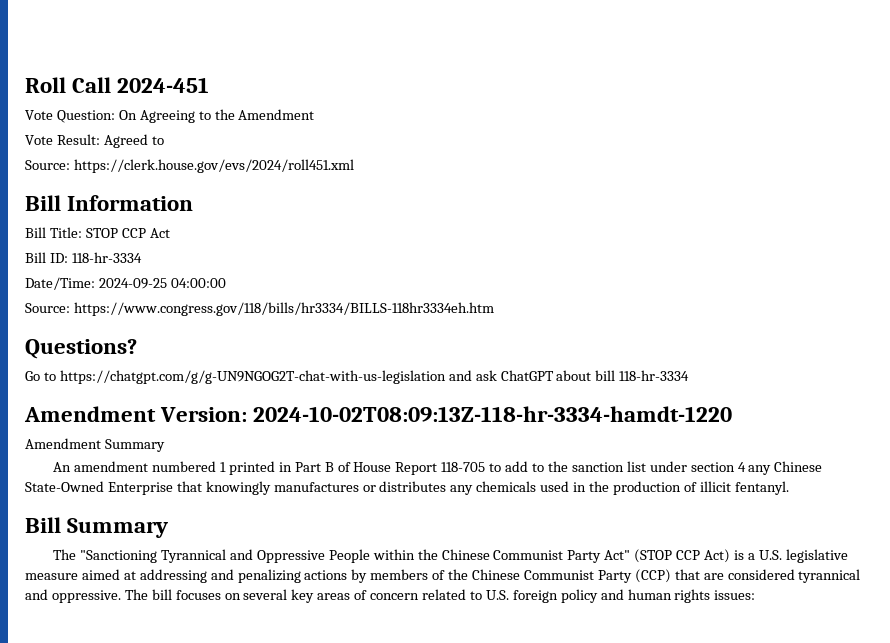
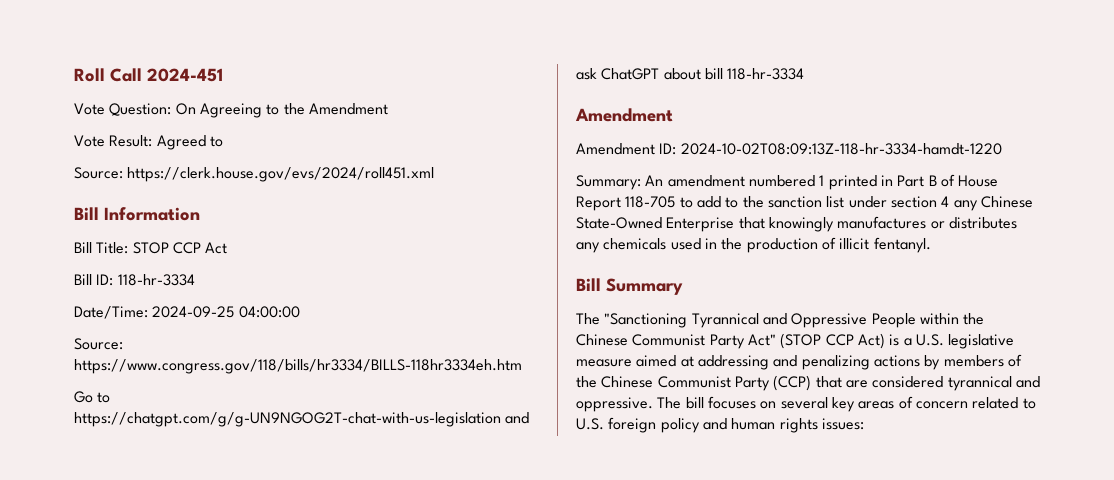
- Questions?
  Go to https://chatgpt.com/g/g-UN9NGOG2T-chat-with-us-legislation and ask ChatGPT about bill 118-hr-3334
- Amendment Version: 2024-10-02T08:09:13Z-118-hr-3334-hamdt-1220
+ Amendment
+ Amendment ID: 2024-10-02T08:09:13Z-118-hr-3334-hamdt-1220
- Amendment Summary
- An amendment numbered 1 printed in Part B of House Report 118-705 to add to the sanction list under section 4 any Chinese State-Owned Enterprise that knowingly manufactures or distributes any chemicals used in the production of illicit fentanyl.
+ Summary: An amendment numbered 1 printed in Part B of House Report 118-705 to add to the sanction list under section 4 any Chinese State-Owned Enterprise that knowingly manufactures or distributes any chemicals used in the production of illicit fentanyl.

